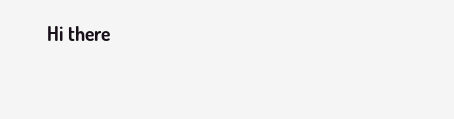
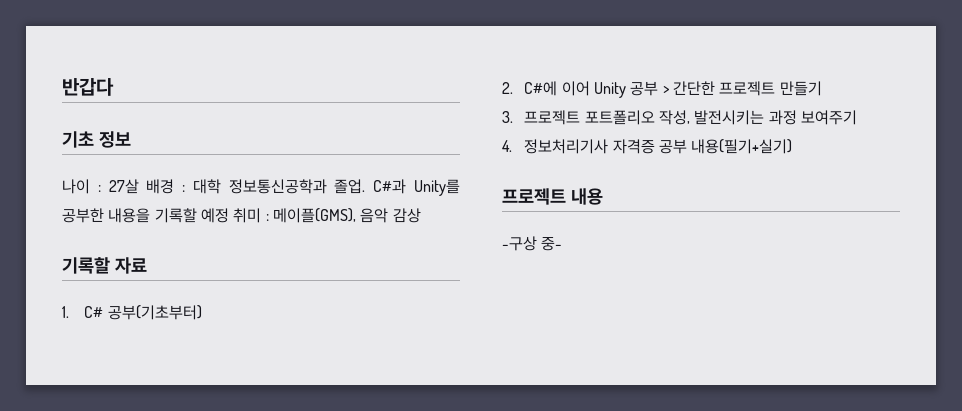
- Hi there
+ 반갑다
+ 기초 정보
+ 나이 : 27살 배경 : 대학 정보통신공학과 졸업. C#과 Unity를 공부한 내용을 기록할 예정 취미 : 메이플(GMS), 음악 감상
+ 기록할 자료
+ 1. C# 공부(기초부터)
+ 2. C#에 이어 Unity 공부 > 간단한 프로젝트 만들기
+ 3. 프로젝트 포트폴리오 작성, 발전시키는 과정 보여주기
+ 4. 정보처리기사 자격증 공부 내용(필기+실기)
+ 프로젝트 내용
+ -구상 중-

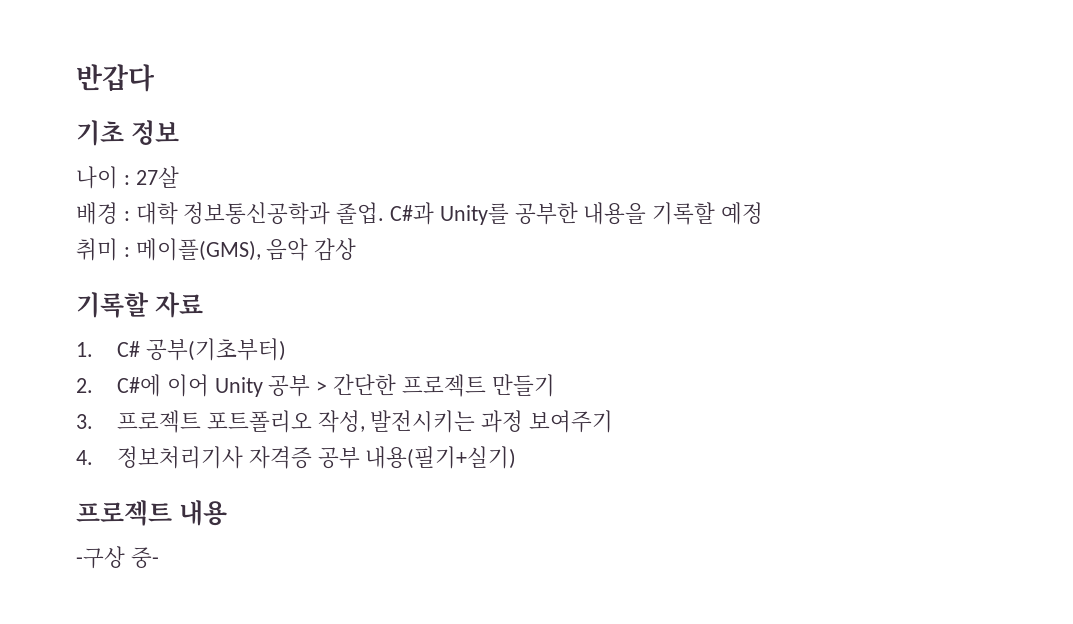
- 나이 : 27살 배경 : 대학 정보통신공학과 졸업.
+ 나이 : 27살
+ 배경 : 대학 정보통신공학과 졸업.
- C#과 Unity를 공부한 내용을 기록할 예정 취미 : 메이플(GMS), 음악 감상
+ C#과 Unity를 공부한 내용을 기록할 예정
+ 취미 : 메이플(GMS), 음악 감상

